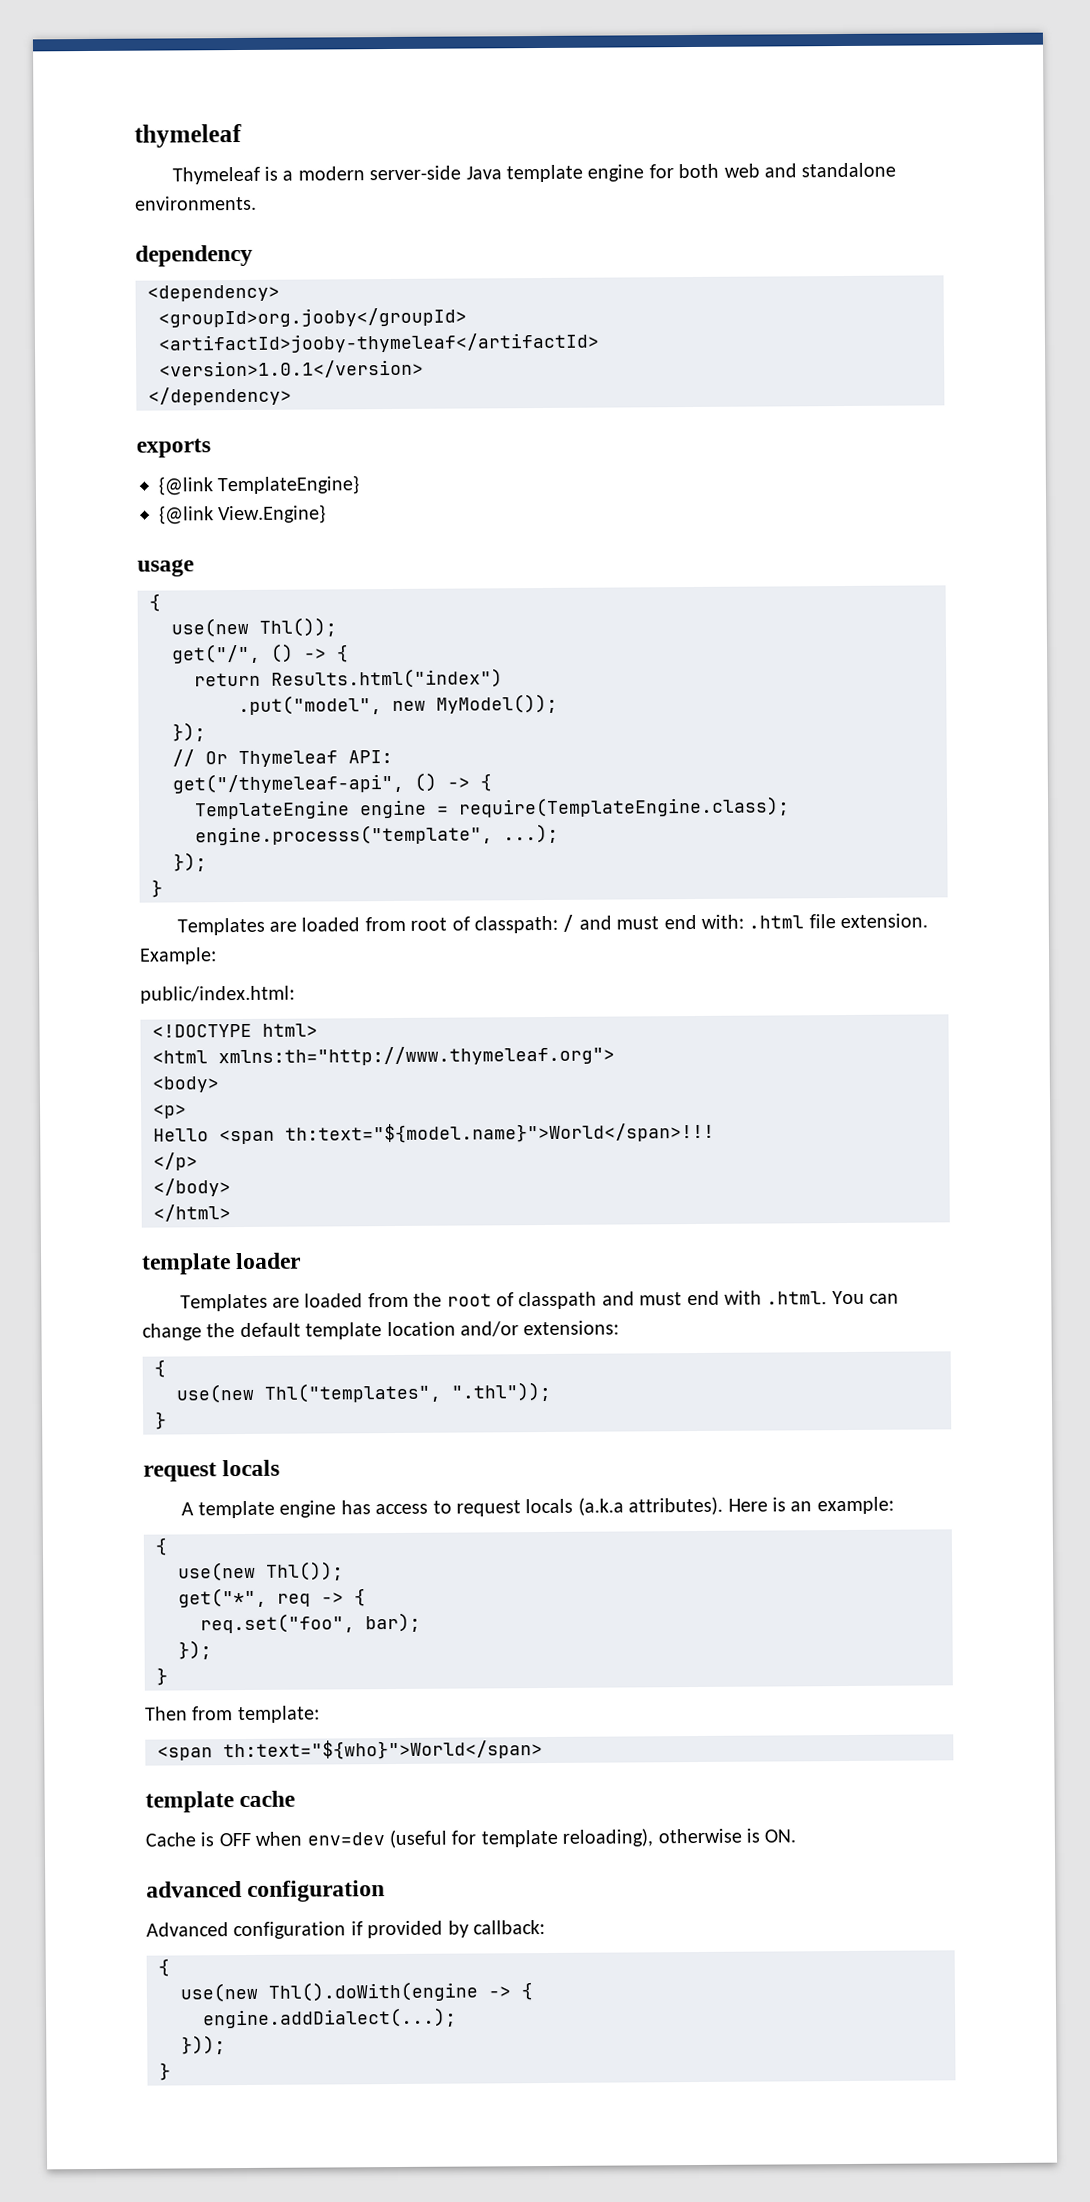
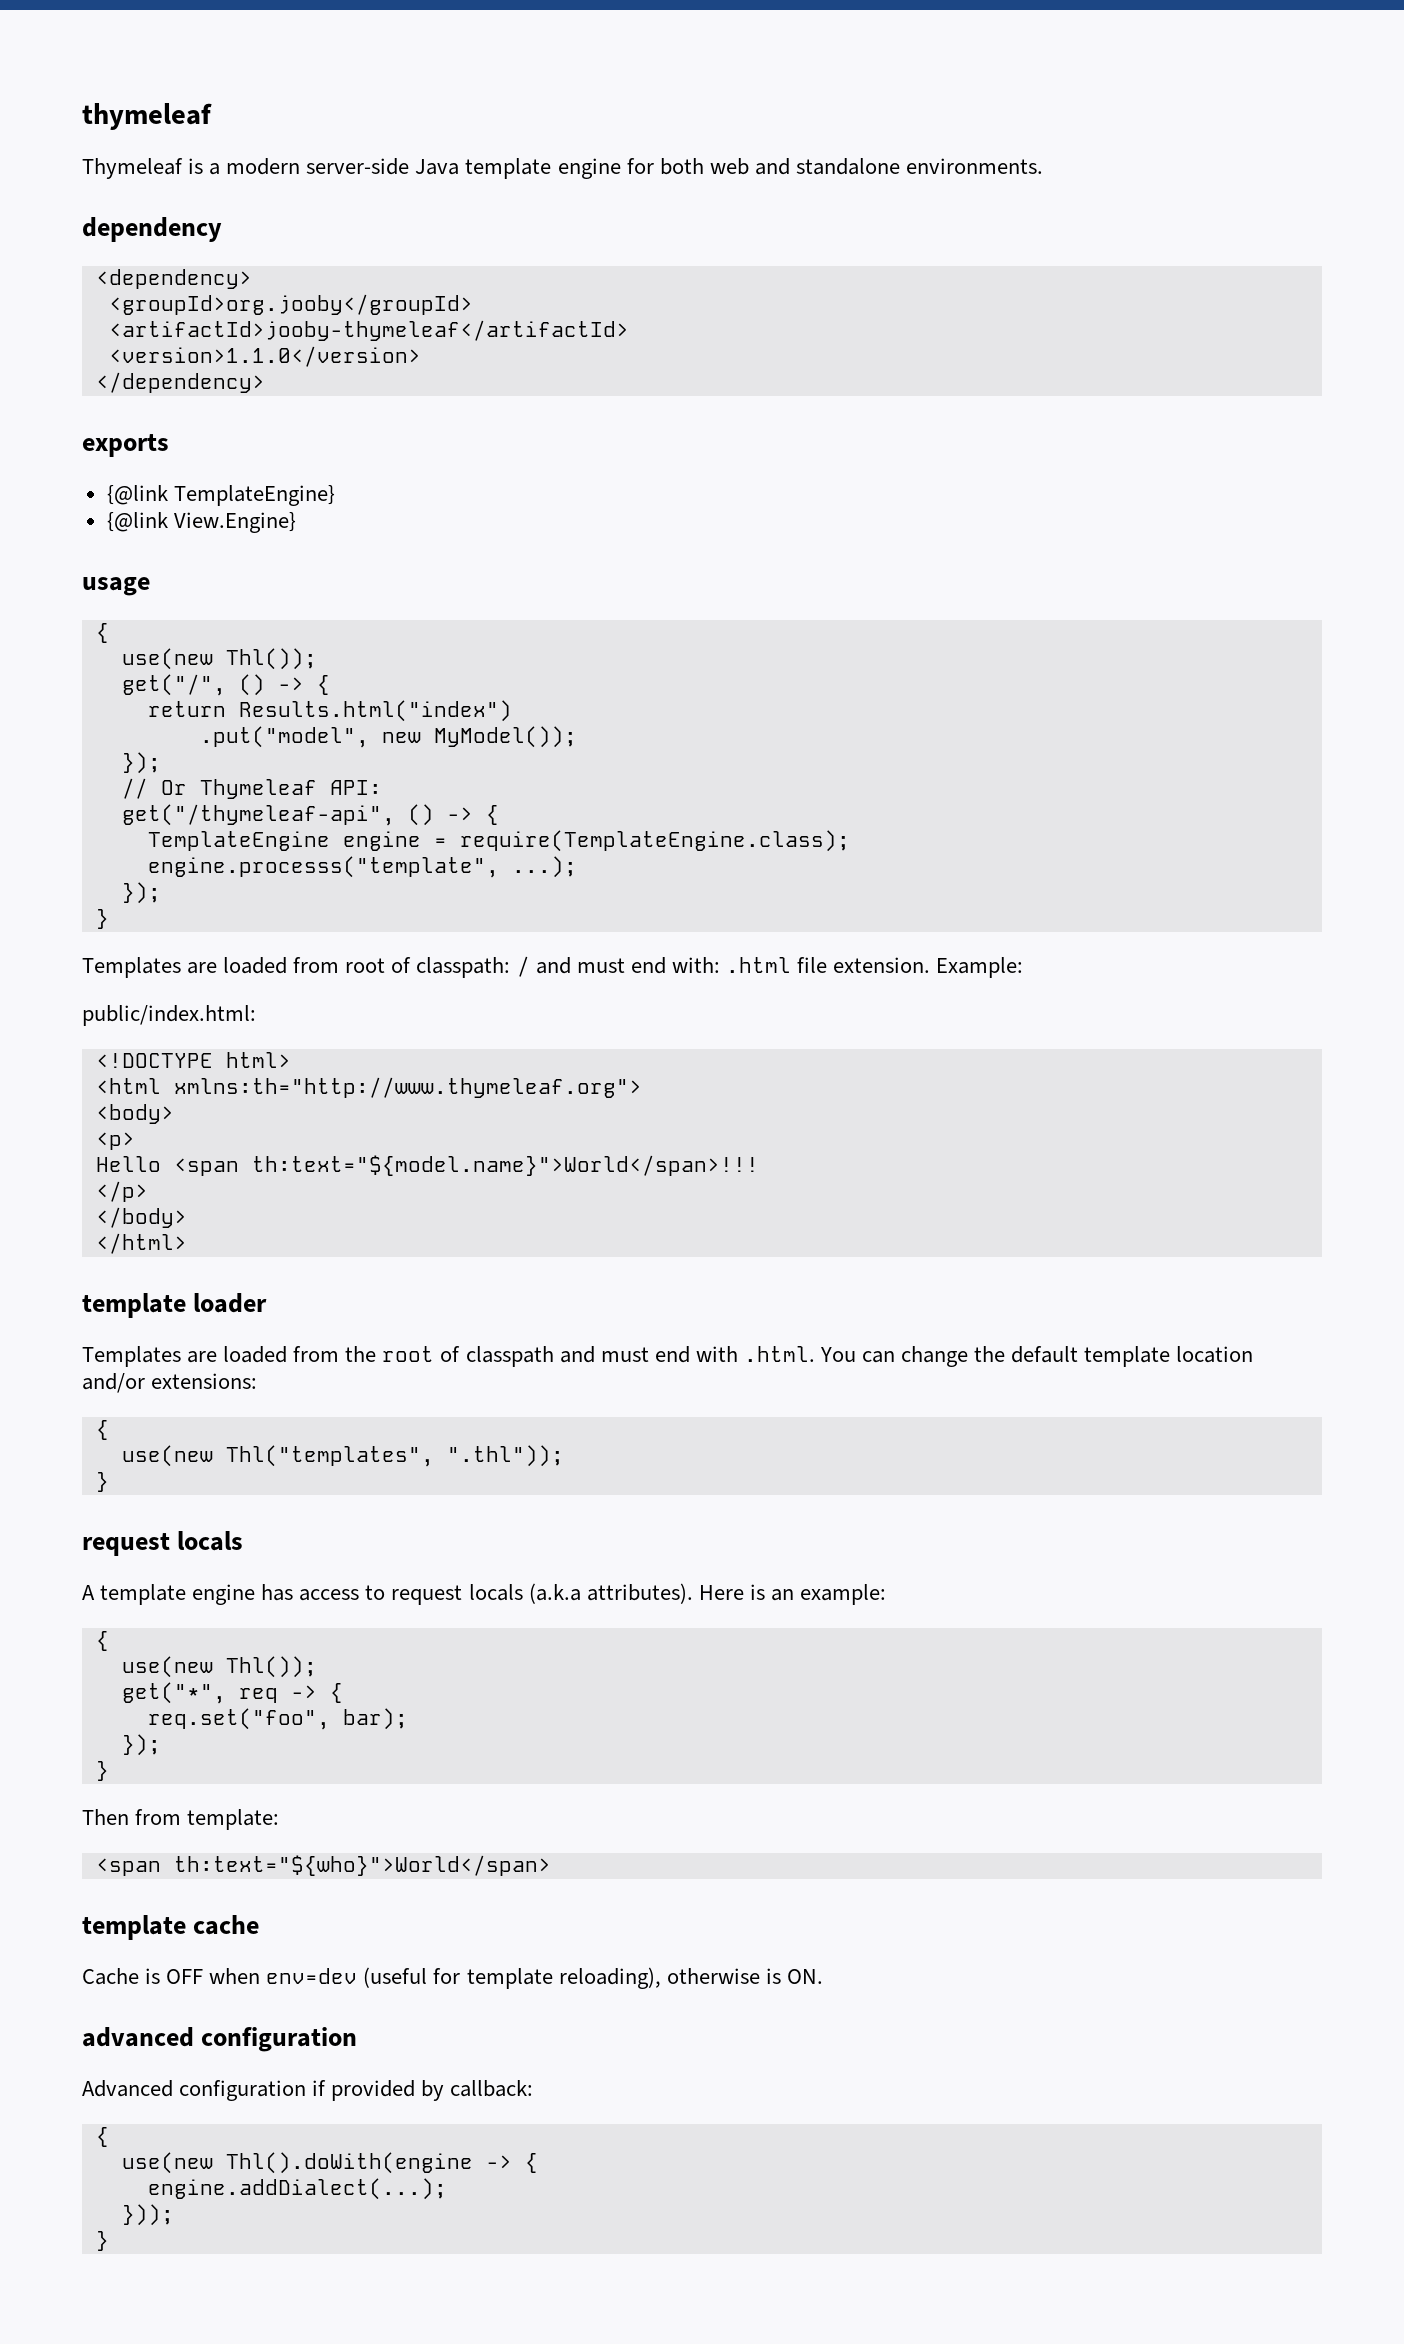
- <version>1.0.1</version>
+ <version>1.1.0</version>

